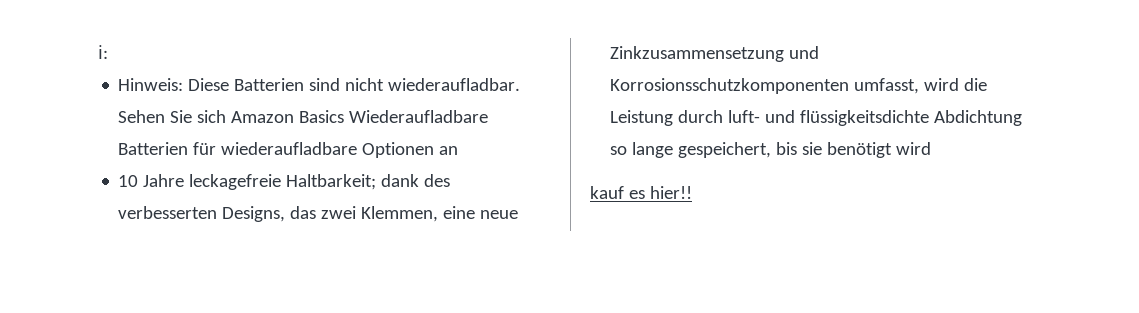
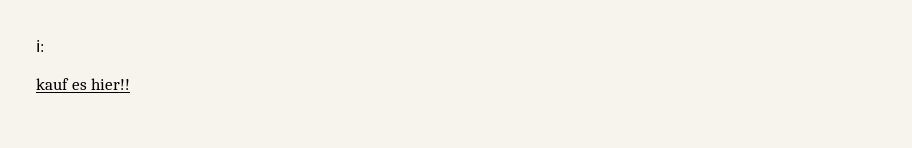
- Hinweis: Diese Batterien sind nicht wiederaufladbar. Sehen Sie sich Amazon Basics Wiederaufladbare Batterien für wiederaufladbare Optionen an
- 10 Jahre leckagefreie Haltbarkeit; dank des verbesserten Designs, das zwei Klemmen, eine neue Zinkzusammensetzung und Korrosionsschutzkomponenten umfasst, wird die Leistung durch luft- und flüssigkeitsdichte Abdichtung so lange gespeichert, bis sie benötigt wird

